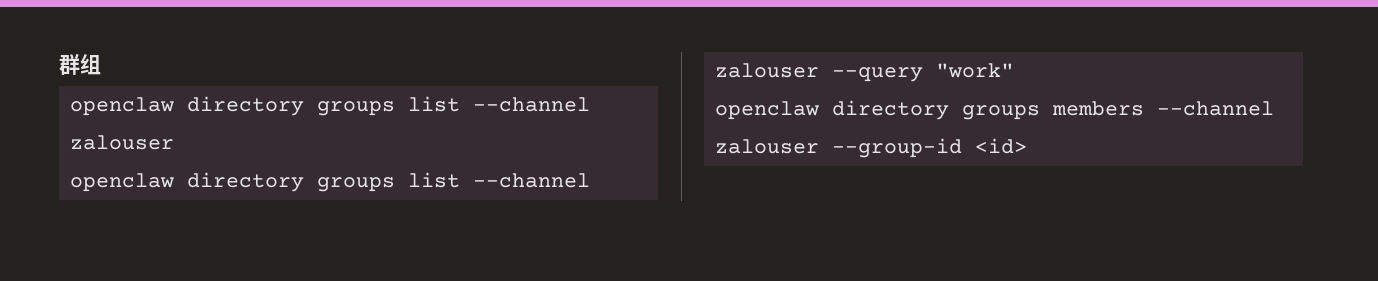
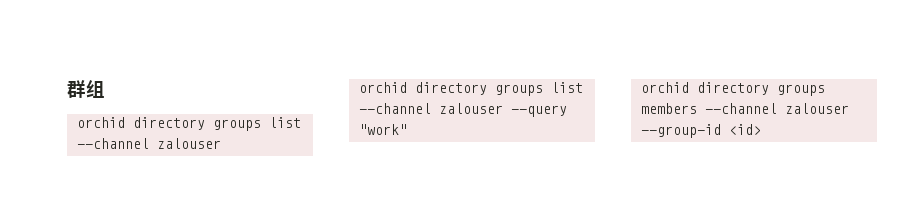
  群组
- openclaw directory groups list --channel zalouser
+ orchid directory groups list --channel zalouser
- openclaw directory groups list --channel zalouser --query "work"
+ orchid directory groups list --channel zalouser --query "work"
- openclaw directory groups members --channel zalouser --group-id <id>
+ orchid directory groups members --channel zalouser --group-id <id>

